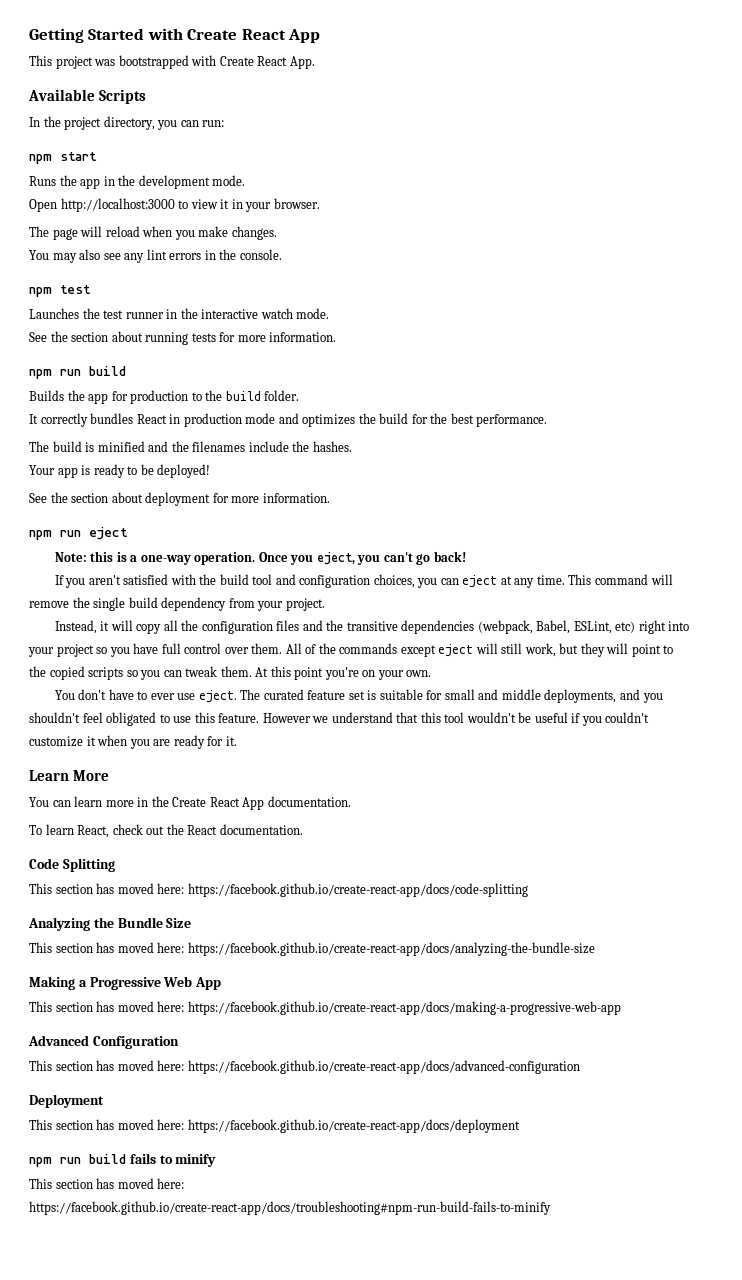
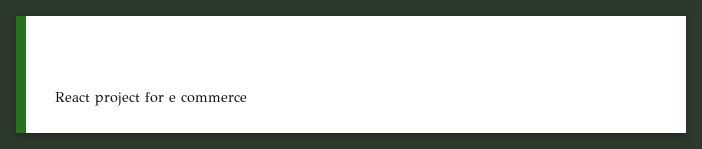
- Getting Started with Create React App
- This project was bootstrapped with Create React App.
- Available Scripts
- In the project directory, you can run:
- npm start
- Runs the app in the development mode.
- Open http://localhost:3000 to view it in your browser.
- The page will reload when you make changes.
- You may also see any lint errors in the console.
- npm test
- Launches the test runner in the interactive watch mode.
- See the section about running tests for more information.
- npm run build
- Builds the app for production to the build folder.
- It correctly bundles React in production mode and optimizes the build for the best performance.
- The build is minified and the filenames include the hashes.
- Your app is ready to be deployed!
- See the section about deployment for more information.
- npm run eject
- Note: this is a one-way operation. Once you eject, you can't go back!
- If you aren't satisfied with the build tool and configuration choices, you can eject at any time. This command will remove the single build dependency from your project.
- Instead, it will copy all the configuration files and the transitive dependencies (webpack, Babel, ESLint, etc) right into your project so you have full control over them. All of the commands except eject will still work, but they will point to the copied scripts so you can tweak them. At this point you're on your own.
- You don't have to ever use eject. The curated feature set is suitable for small and middle deployments, and you shouldn't feel obligated to use this feature. However we understand that this tool wouldn't be useful if you couldn't customize it when you are ready for it.
- Learn More
- You can learn more in the Create React App documentation.
- To learn React, check out the React documentation.
- Code Splitting
- This section has moved here: https://facebook.github.io/create-react-app/docs/code-splitting
- Analyzing the Bundle Size
- This section has moved here: https://facebook.github.io/create-react-app/docs/analyzing-the-bundle-size
- Making a Progressive Web App
- This section has moved here: https://facebook.github.io/create-react-app/docs/making-a-progressive-web-app
- Advanced Configuration
- This section has moved here: https://facebook.github.io/create-react-app/docs/advanced-configuration
- Deployment
- This section has moved here: https://facebook.github.io/create-react-app/docs/deployment
- npm run build fails to minify
- This section has moved here: https://facebook.github.io/create-react-app/docs/troubleshooting#npm-run-build-fails-to-minify
+ React project for e commerce

